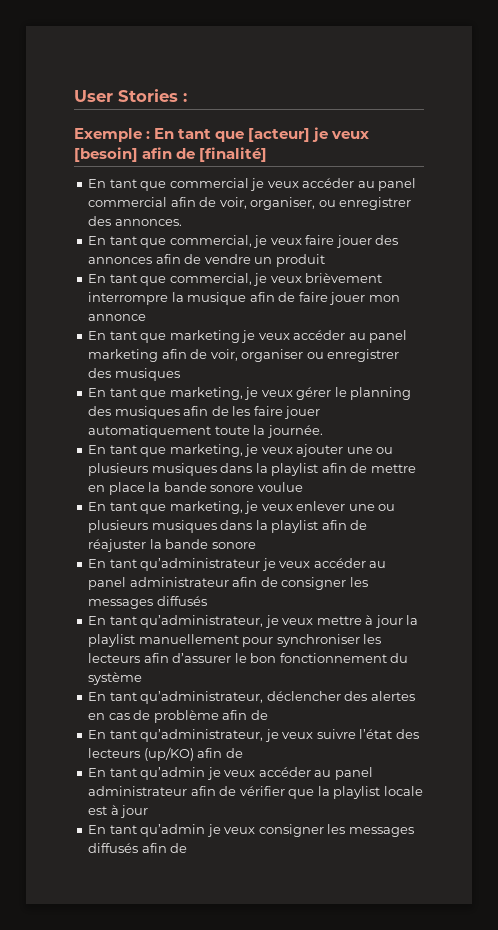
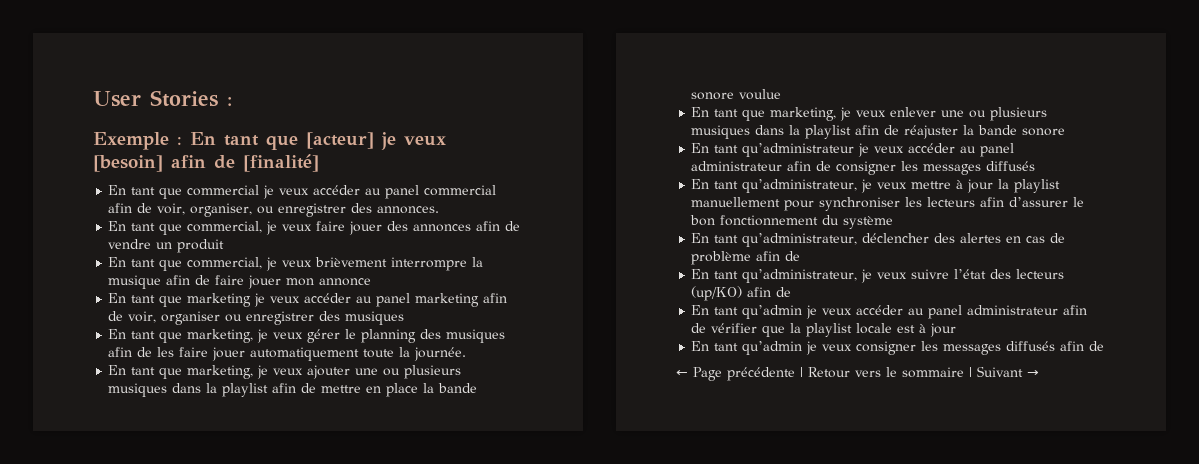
+ ← Page précédente | Retour vers le sommaire | Suivant →

